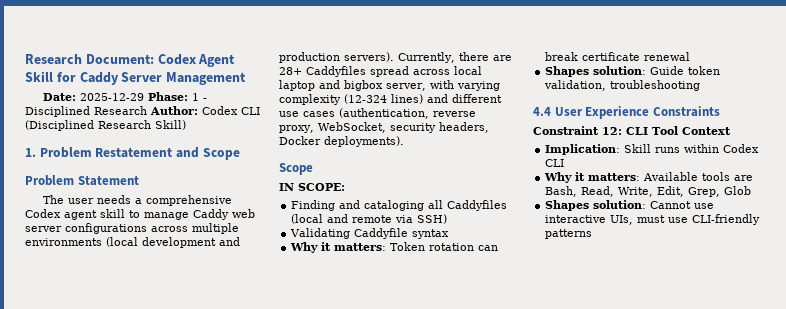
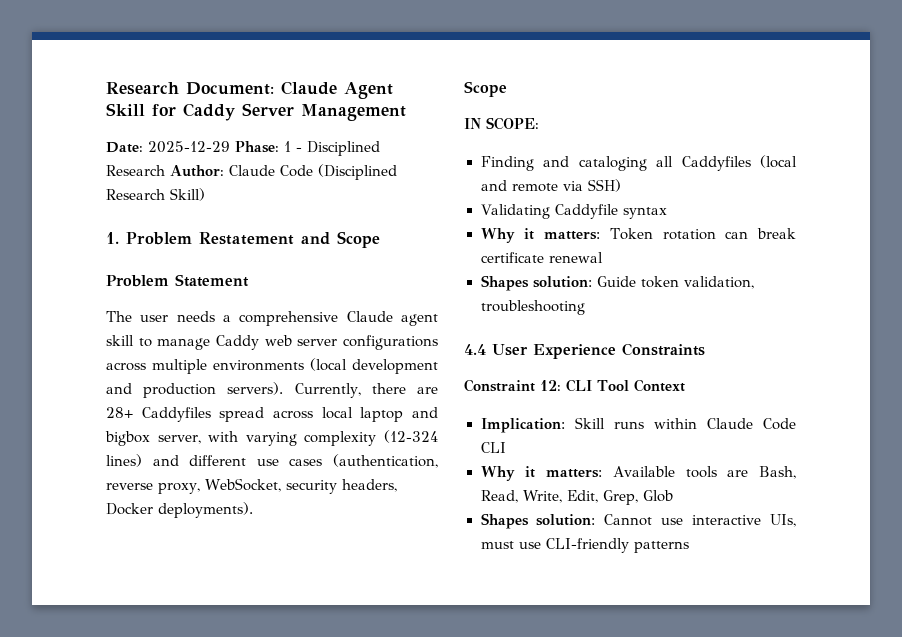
- Research Document: Codex Agent Skill for Caddy Server Management
+ Research Document: Claude Agent Skill for Caddy Server Management
- Date: 2025-12-29 Phase: 1 - Disciplined Research Author: Codex CLI (Disciplined Research Skill)
+ Date: 2025-12-29 Phase: 1 - Disciplined Research Author: Claude Code (Disciplined Research Skill)
- The user needs a comprehensive Codex agent skill to manage Caddy web server configurations across multiple environments (local development and production servers).
+ The user needs a comprehensive Claude agent skill to manage Caddy web server configurations across multiple environments (local development and production servers).
- Implication: Skill runs within Codex CLI
+ Implication: Skill runs within Claude Code CLI

